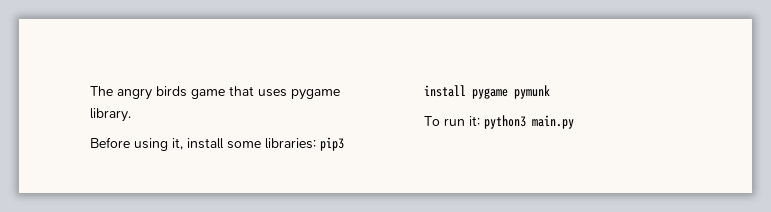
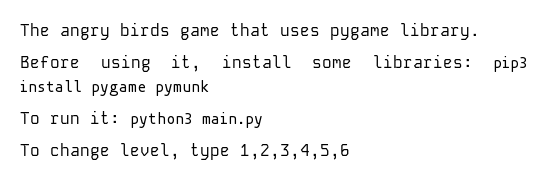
+ To change level, type 1,2,3,4,5,6

